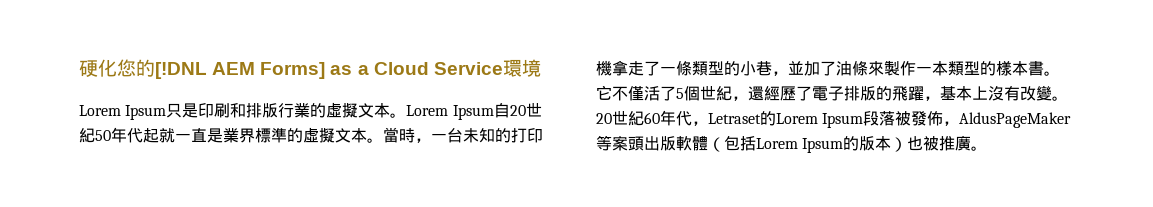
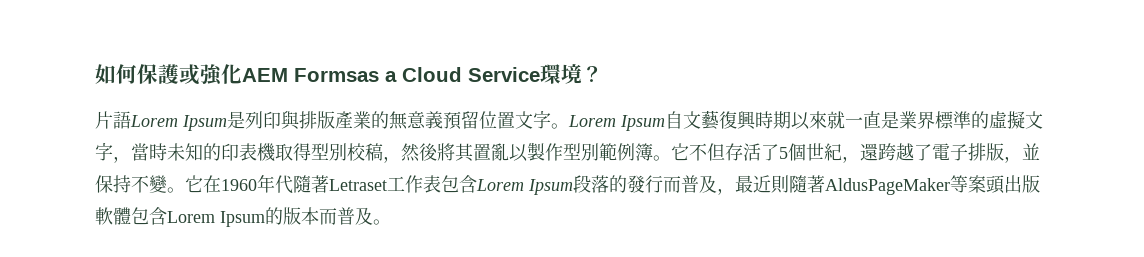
- 硬化您的[!DNL AEM Forms] as a Cloud Service環境
- Lorem Ipsum只是印刷和排版行業的虛擬文本。Lorem Ipsum自20世紀50年代起就一直是業界標準的虛擬文本。當時，一台未知的打印機拿走了一條類型的小巷，並加了油條來製作一本類型的樣本書。它不僅活了5個世紀，還經歷了電子排版的飛躍，基本上沒有改變。20世紀60年代，Letraset的Lorem Ipsum段落被發佈，AldusPageMaker等案頭出版軟體（包括Lorem Ipsum的版本）也被推廣。
+ 如何保護或強化AEM Formsas a Cloud Service環境？
+ 片語Lorem Ipsum是列印與排版產業的無意義預留位置文字。Lorem Ipsum自文藝復興時期以來就一直是業界標準的虛擬文字，當時未知的印表機取得型別校稿，然後將其置亂以製作型別範例簿。它不但存活了5個世紀，還跨越了電子排版，並保持不變。它在1960年代隨著Letraset工作表包含Lorem Ipsum段落的發行而普及，最近則隨著AldusPageMaker等案頭出版軟體包含Lorem Ipsum的版本而普及。

